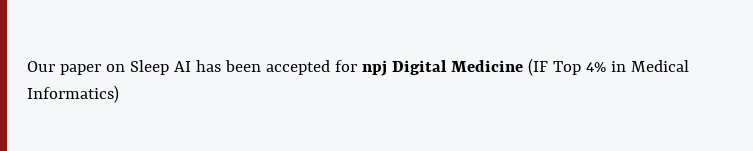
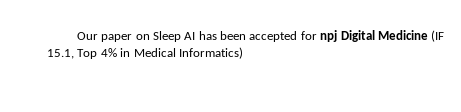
- Our paper on Sleep AI has been accepted for npj Digital Medicine (IF Top 4% in Medical Informatics)
+ Our paper on Sleep AI has been accepted for npj Digital Medicine (IF 15.1, Top 4% in Medical Informatics)

